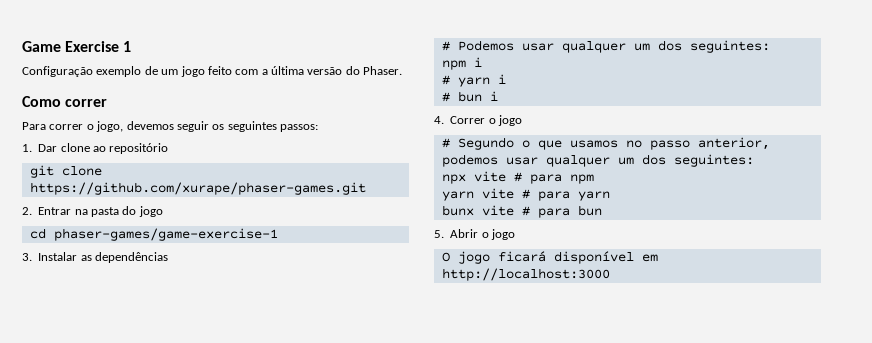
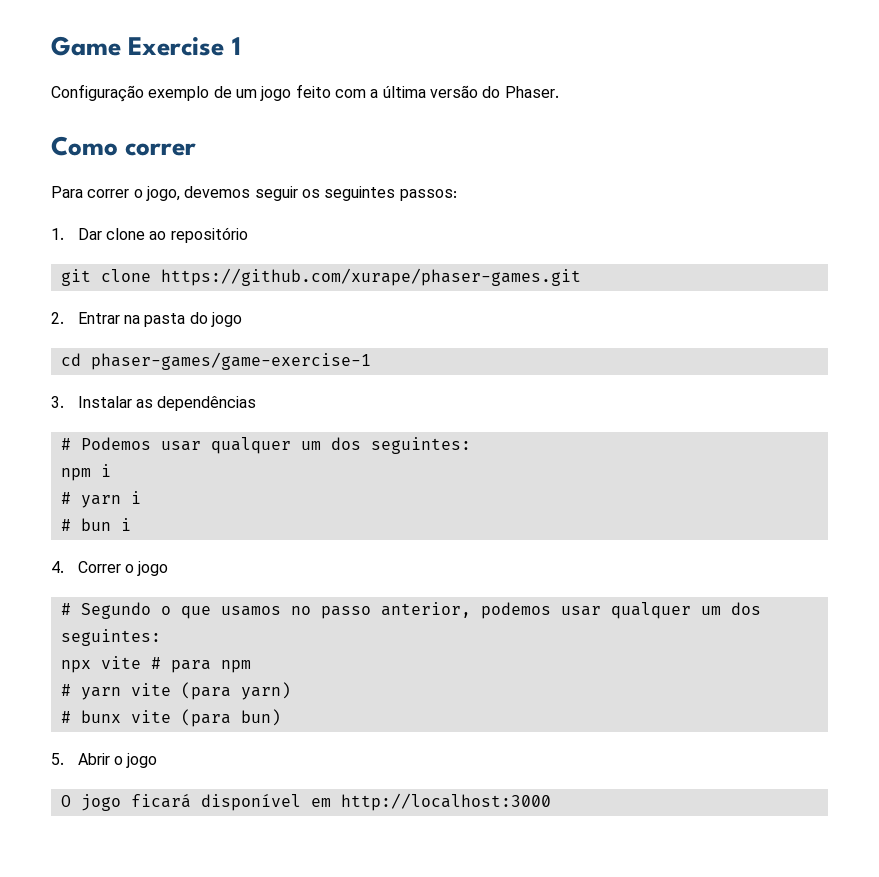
- yarn vite # para yarn
- bunx vite # para bun
+ # yarn vite (para yarn)
+ # bunx vite (para bun)

